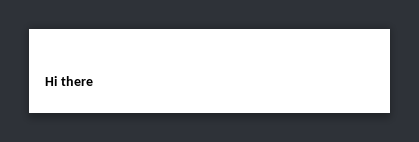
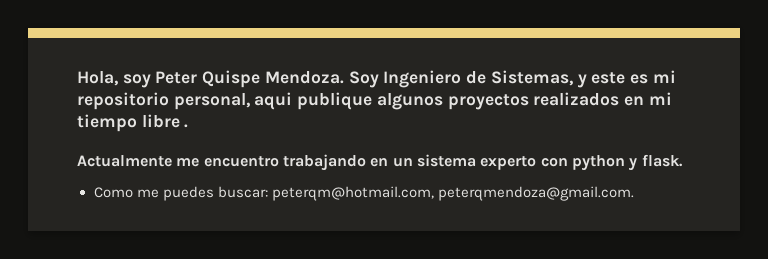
- Hi there
+ Hola, soy Peter Quispe Mendoza. Soy Ingeniero de Sistemas, y este es mi repositorio personal, aqui publique algunos proyectos realizados en mi tiempo libre .
+ Actualmente me encuentro trabajando en un sistema experto con python y flask.
+ Como me puedes buscar: peterqm@hotmail.com, peterqmendoza@gmail.com.

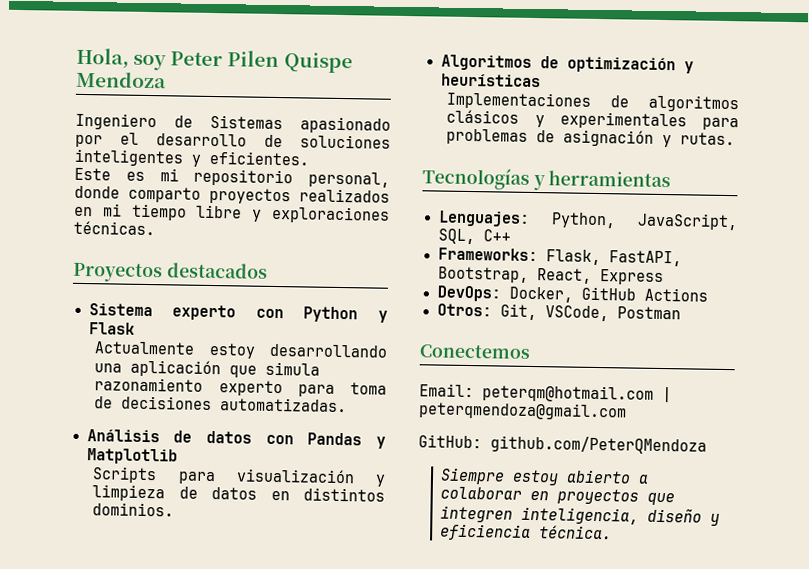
- Hola, soy Peter Quispe Mendoza. Soy Ingeniero de Sistemas, y este es mi repositorio personal, aqui publique algunos proyectos realizados en mi tiempo libre .
- Actualmente me encuentro trabajando en un sistema experto con python y flask.
- Como me puedes buscar: peterqm@hotmail.com, peterqmendoza@gmail.com.
+ Hola, soy Peter Pilen Quispe Mendoza
+ Ingeniero de Sistemas apasionado por el desarrollo de soluciones inteligentes y eficientes.
+ Este es mi repositorio personal, donde comparto proyectos realizados en mi tiempo libre y exploraciones técnicas.
+ Proyectos destacados
+ Sistema experto con Python y Flask
+ Actualmente estoy desarrollando una aplicación que simula razonamiento experto para toma de decisiones automatizadas.
+ Análisis de datos con Pandas y Matplotlib
+ Scripts para visualización y limpieza de datos en distintos dominios.
+ Algoritmos de optimización y heurísticas
+ Implementaciones de algoritmos clásicos y experimentales para problemas de asignación y rutas.
+ Tecnologías y herramientas
+ Lenguajes: Python, JavaScript, SQL, C++
+ Frameworks: Flask, FastAPI, Bootstrap, React, Express
+ DevOps: Docker, GitHub Actions
+ Otros: Git, VSCode, Postman
+ Conectemos
+ Email: peterqm@hotmail.com | peterqmendoza@gmail.com
+ GitHub: github.com/PeterQMendoza
+ Siempre estoy abierto a colaborar en proyectos que integren inteligencia, diseño y eficiencia técnica.

